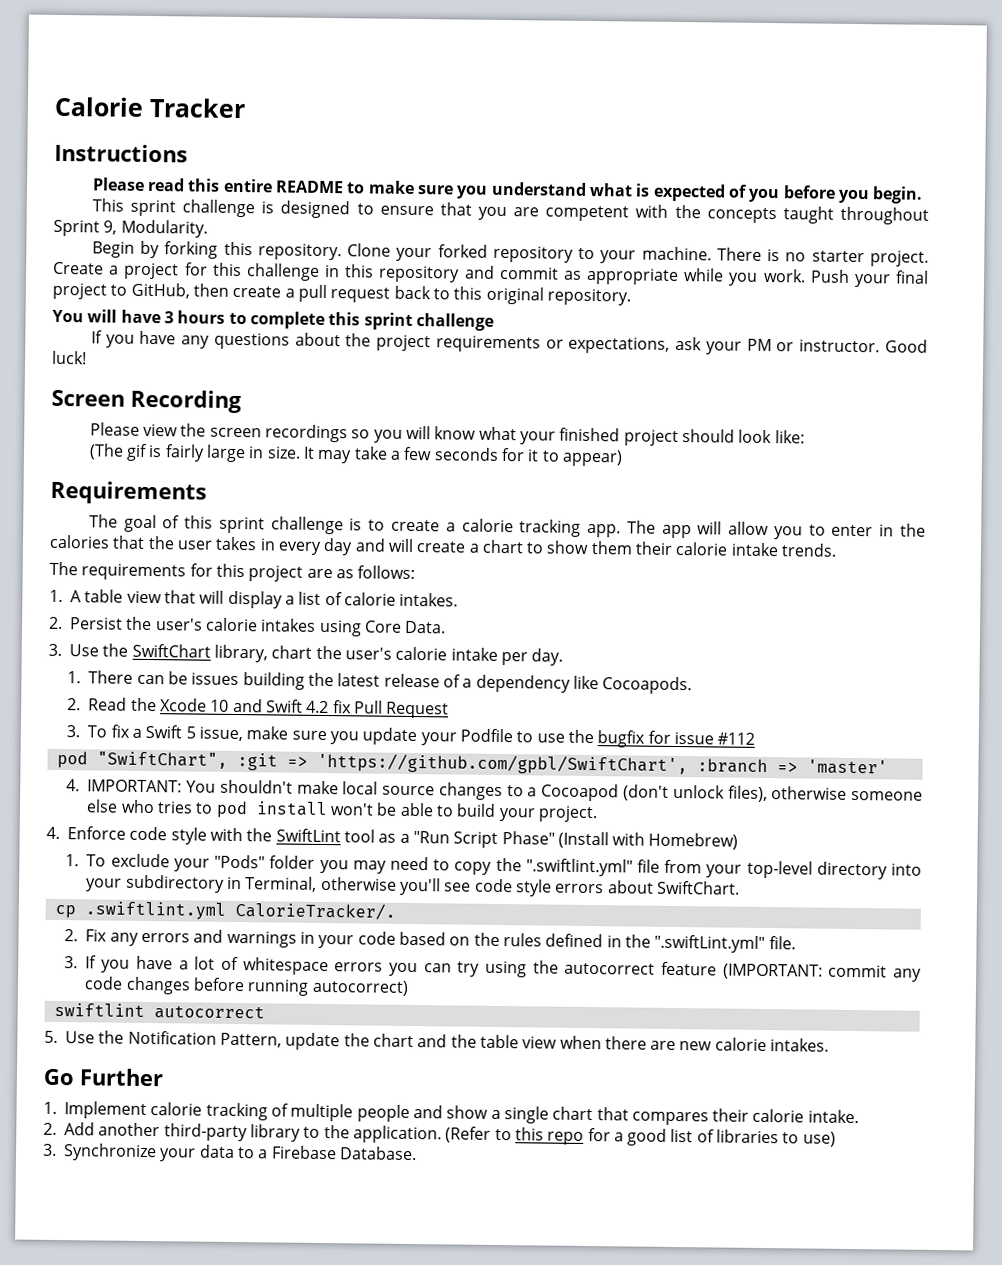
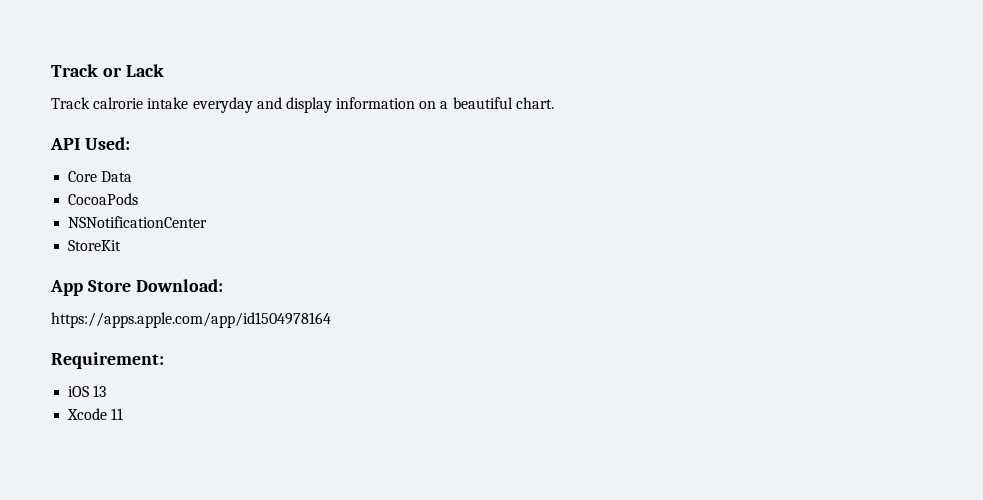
- Calorie Tracker
- Instructions
- Please read this entire README to make sure you understand what is expected of you before you begin.
- This sprint challenge is designed to ensure that you are competent with the concepts taught throughout Sprint 9, Modularity.
- Begin by forking this repository. Clone your forked repository to your machine. There is no starter project. Create a project for this challenge in this repository and commit as appropriate while you work. Push your final project to GitHub, then create a pull request back to this original repository.
- You will have 3 hours to complete this sprint challenge
- If you have any questions about the project requirements or expectations, ask your PM or instructor. Good luck!
- Screen Recording
- Please view the screen recordings so you will know what your finished project should look like:
- (The gif is fairly large in size. It may take a few seconds for it to appear)
- Requirements
- The goal of this sprint challenge is to create a calorie tracking app. The app will allow you to enter in the calories that the user takes in every day and will create a chart to show them their calorie intake trends.
- The requirements for this project are as follows:
- 1. A table view that will display a list of calorie intakes.
- 2. Persist the user's calorie intakes using Core Data.
- 3. Use the SwiftChart library, chart the user's calorie intake per day.
- 1. There can be issues building the latest release of a dependency like Cocoapods.
- 2. Read the Xcode 10 and Swift 4.2 fix Pull Request
- 3. To fix a Swift 5 issue, make sure you update your Podfile to use the bugfix for issue #112
- pod "SwiftChart", :git => 'https://github.com/gpbl/SwiftChart', :branch => 'master'
- 4. IMPORTANT: You shouldn't make local source changes to a Cocoapod (don't unlock files), otherwise someone else who tries to pod install won't be able to build your project.
- 4. Enforce code style with the SwiftLint tool as a "Run Script Phase" (Install with Homebrew)
- 1. To exclude your "Pods" folder you may need to copy the ".swiftlint.yml" file from your top-level directory into your subdirectory in Terminal, otherwise you'll see code style errors about SwiftChart.
- cp .swiftlint.yml CalorieTracker/.
- 2. Fix any errors and warnings in your code based on the rules defined in the ".swiftLint.yml" file.
- 3. If you have a lot of whitespace errors you can try using the autocorrect feature (IMPORTANT: commit any code changes before running autocorrect)
- swiftlint autocorrect
- 5. Use the Notification Pattern, update the chart and the table view when there are new calorie intakes.
- Go Further
- 1. Implement calorie tracking of multiple people and show a single chart that compares their calorie intake.
- 2. Add another third-party library to the application. (Refer to this repo for a good list of libraries to use)
- 3. Synchronize your data to a Firebase Database.
+ Track or Lack
+ Track calrorie intake everyday and display information on a beautiful chart.
+ API Used:
+ Core Data
+ CocoaPods
+ NSNotificationCenter
+ StoreKit
+ App Store Download:
+ https://apps.apple.com/app/id1504978164
+ Requirement:
+ iOS 13
+ Xcode 11

